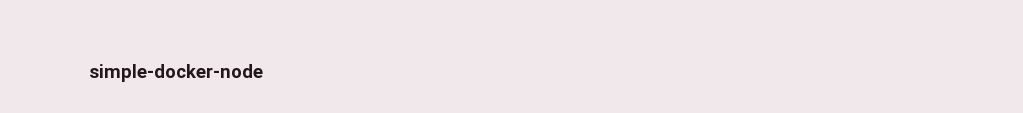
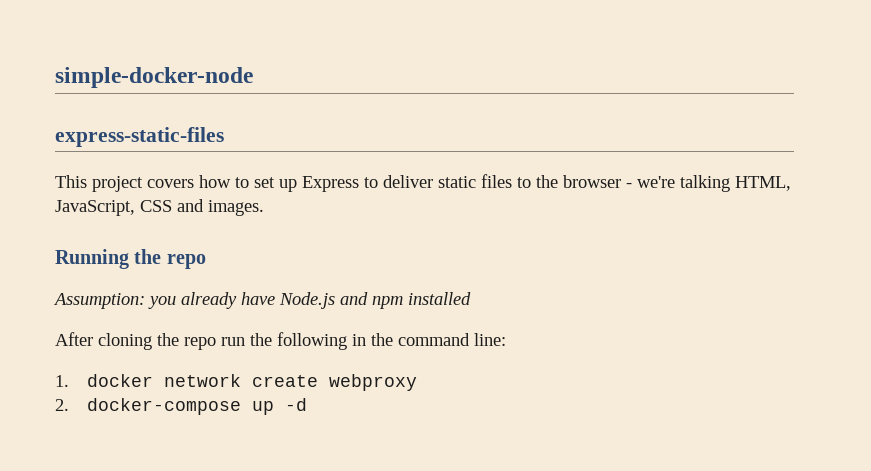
+ express-static-files
+ This project covers how to set up Express to deliver static files to the browser - we're talking HTML, JavaScript, CSS and images.
+ Running the repo
+ Assumption: you already have Node.js and npm installed
+ After cloning the repo run the following in the command line:
+ 1. docker network create webproxy
+ 2. docker-compose up -d

